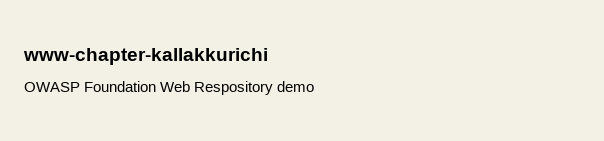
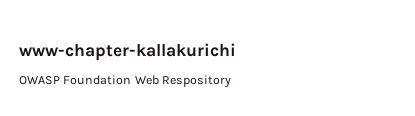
- www-chapter-kallakkurichi
+ www-chapter-kallakurichi
- OWASP Foundation Web Respository demo
+ OWASP Foundation Web Respository

